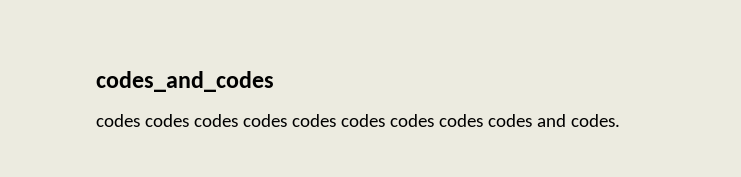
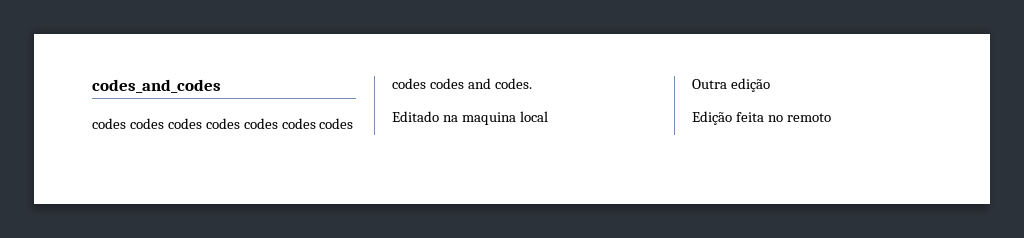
+ Editado na maquina local
+ Outra edição
+ Edição feita no remoto

